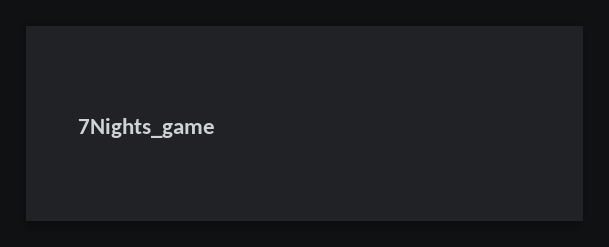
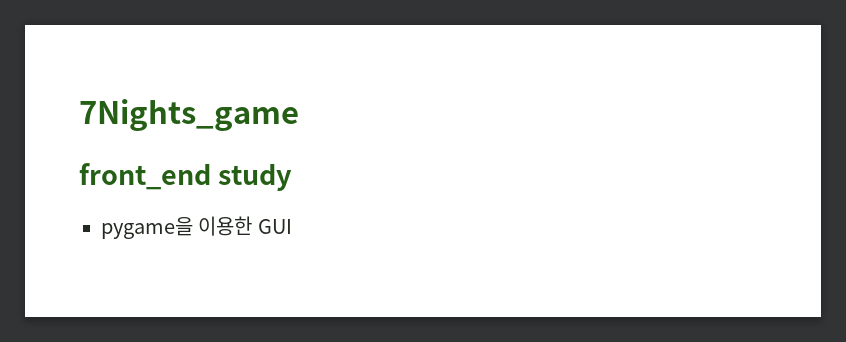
+ front_end study
+ pygame을 이용한 GUI

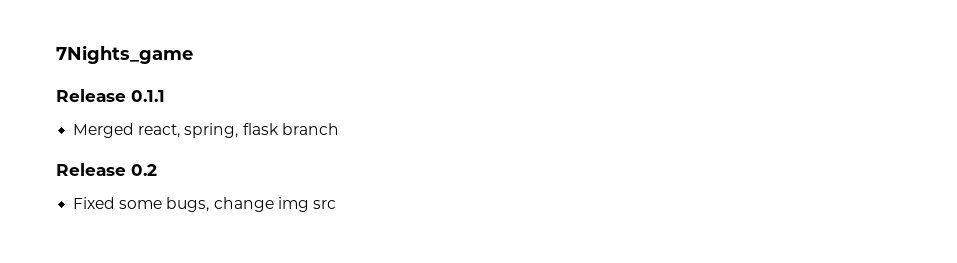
- front_end study
- pygame을 이용한 GUI
+ Release 0.1.1
+ Merged react, spring, flask branch
+ Release 0.2
+ Fixed some bugs, change img src

